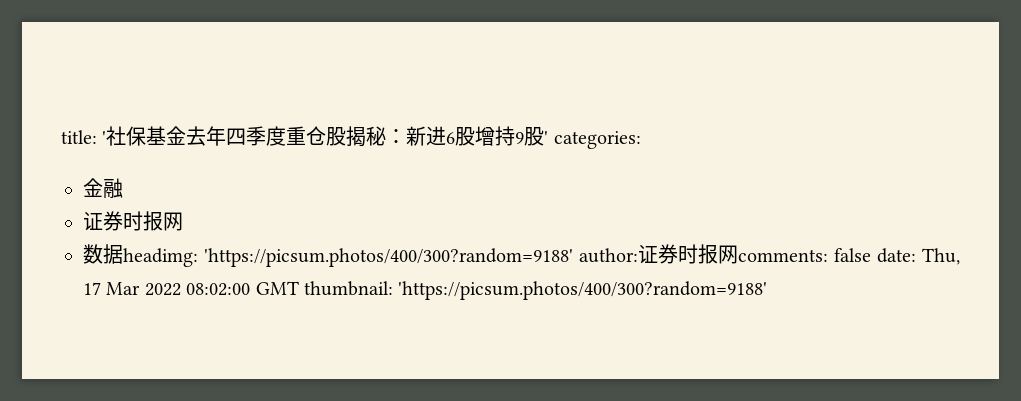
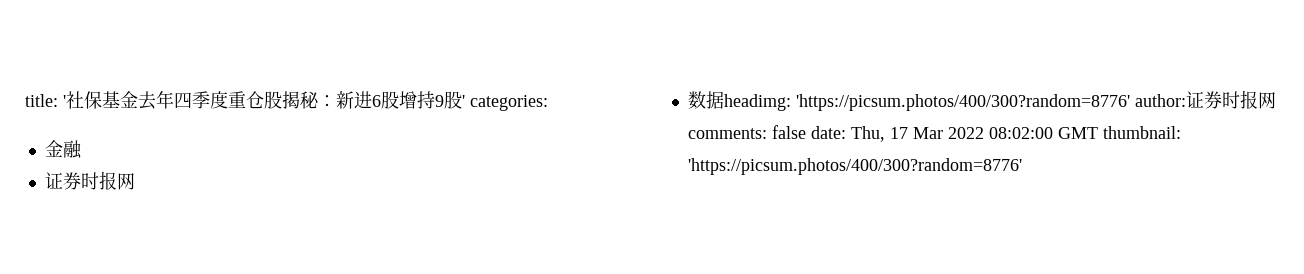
- 数据headimg: 'https://picsum.photos/400/300?random=9188' author:证券时报网comments: false date: Thu, 17 Mar 2022 08:02:00 GMT thumbnail: 'https://picsum.photos/400/300?random=9188'
+ 数据headimg: 'https://picsum.photos/400/300?random=8776' author:证券时报网comments: false date: Thu, 17 Mar 2022 08:02:00 GMT thumbnail: 'https://picsum.photos/400/300?random=8776'

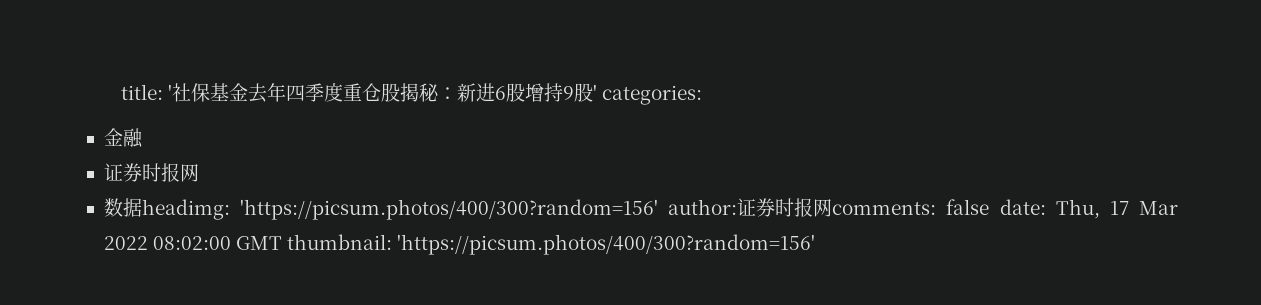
- 数据headimg: 'https://picsum.photos/400/300?random=8776' author:证券时报网comments: false date: Thu, 17 Mar 2022 08:02:00 GMT thumbnail: 'https://picsum.photos/400/300?random=8776'
+ 数据headimg: 'https://picsum.photos/400/300?random=156' author:证券时报网comments: false date: Thu, 17 Mar 2022 08:02:00 GMT thumbnail: 'https://picsum.photos/400/300?random=156'

